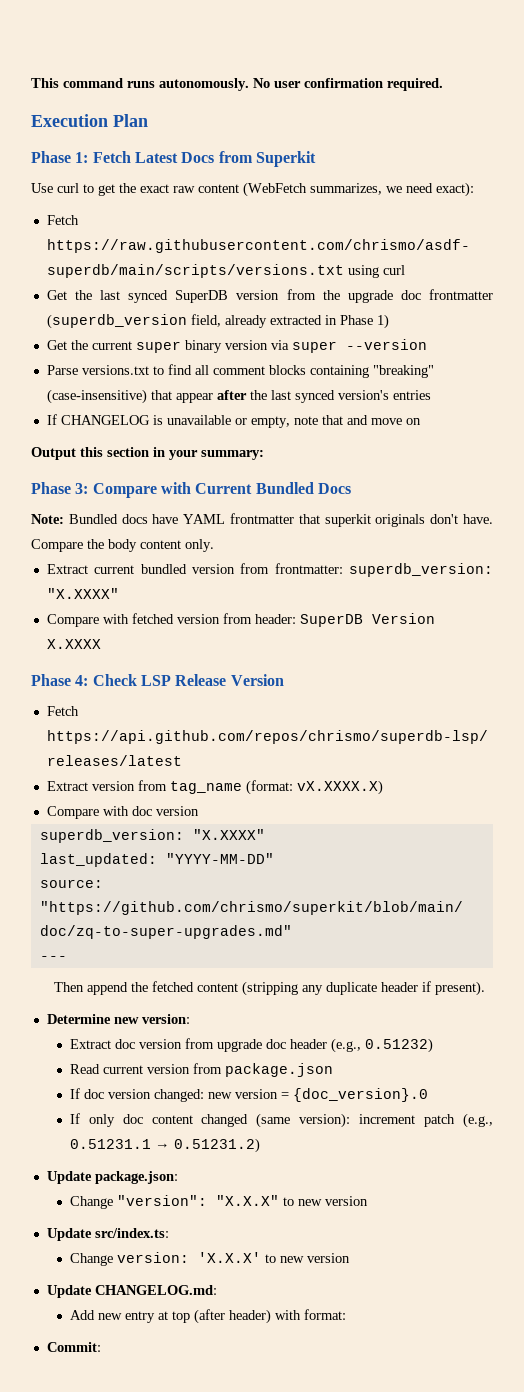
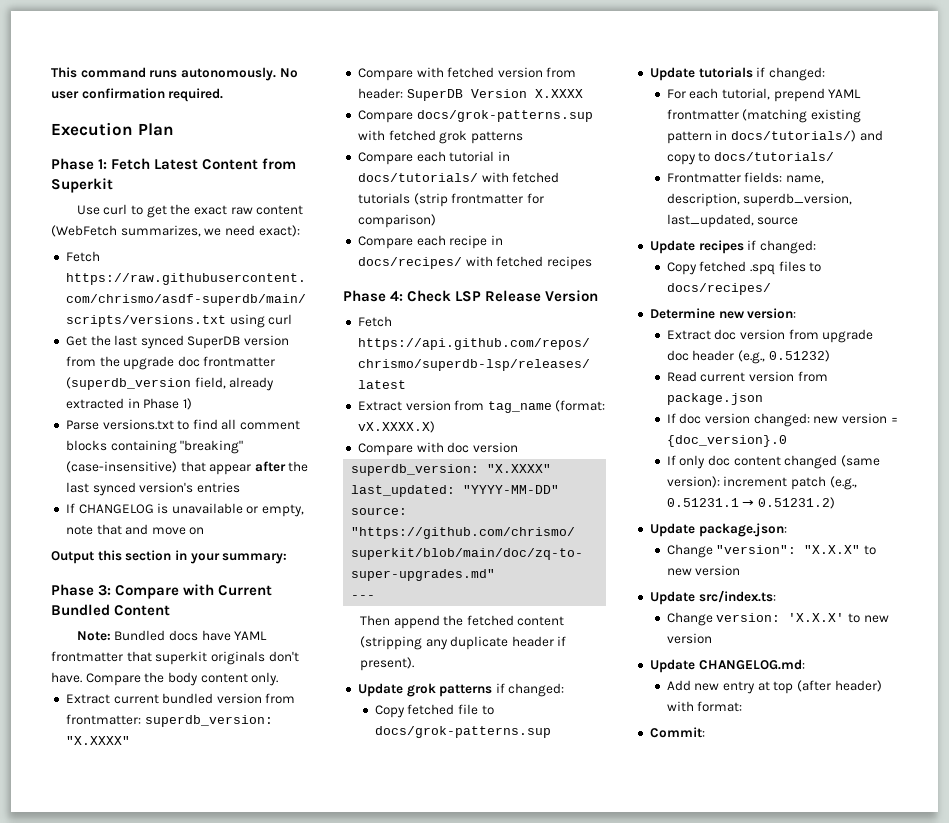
- Phase 1: Fetch Latest Docs from Superkit
+ Phase 1: Fetch Latest Content from Superkit
- Get the current super binary version via super --version
- Phase 3: Compare with Current Bundled Docs
+ Phase 3: Compare with Current Bundled Content
+ Compare docs/grok-patterns.sup with fetched grok patterns
+ Compare each tutorial in docs/tutorials/ with fetched tutorials (strip frontmatter for comparison)
+ Compare each recipe in docs/recipes/ with fetched recipes
+ Update grok patterns if changed:
+ Copy fetched file to docs/grok-patterns.sup
+ Update tutorials if changed:
+ For each tutorial, prepend YAML frontmatter (matching existing pattern in docs/tutorials/) and copy to docs/tutorials/
+ Frontmatter fields: name, description, superdb_version, last_updated, source
+ Update recipes if changed:
+ Copy fetched .spq files to docs/recipes/

